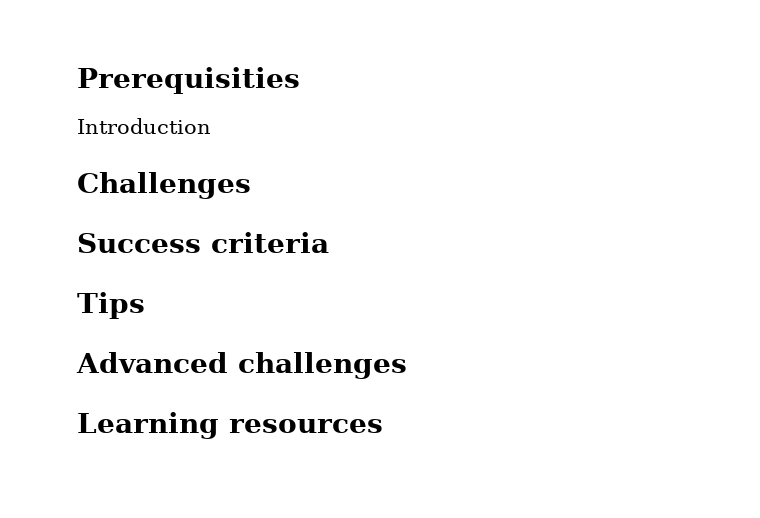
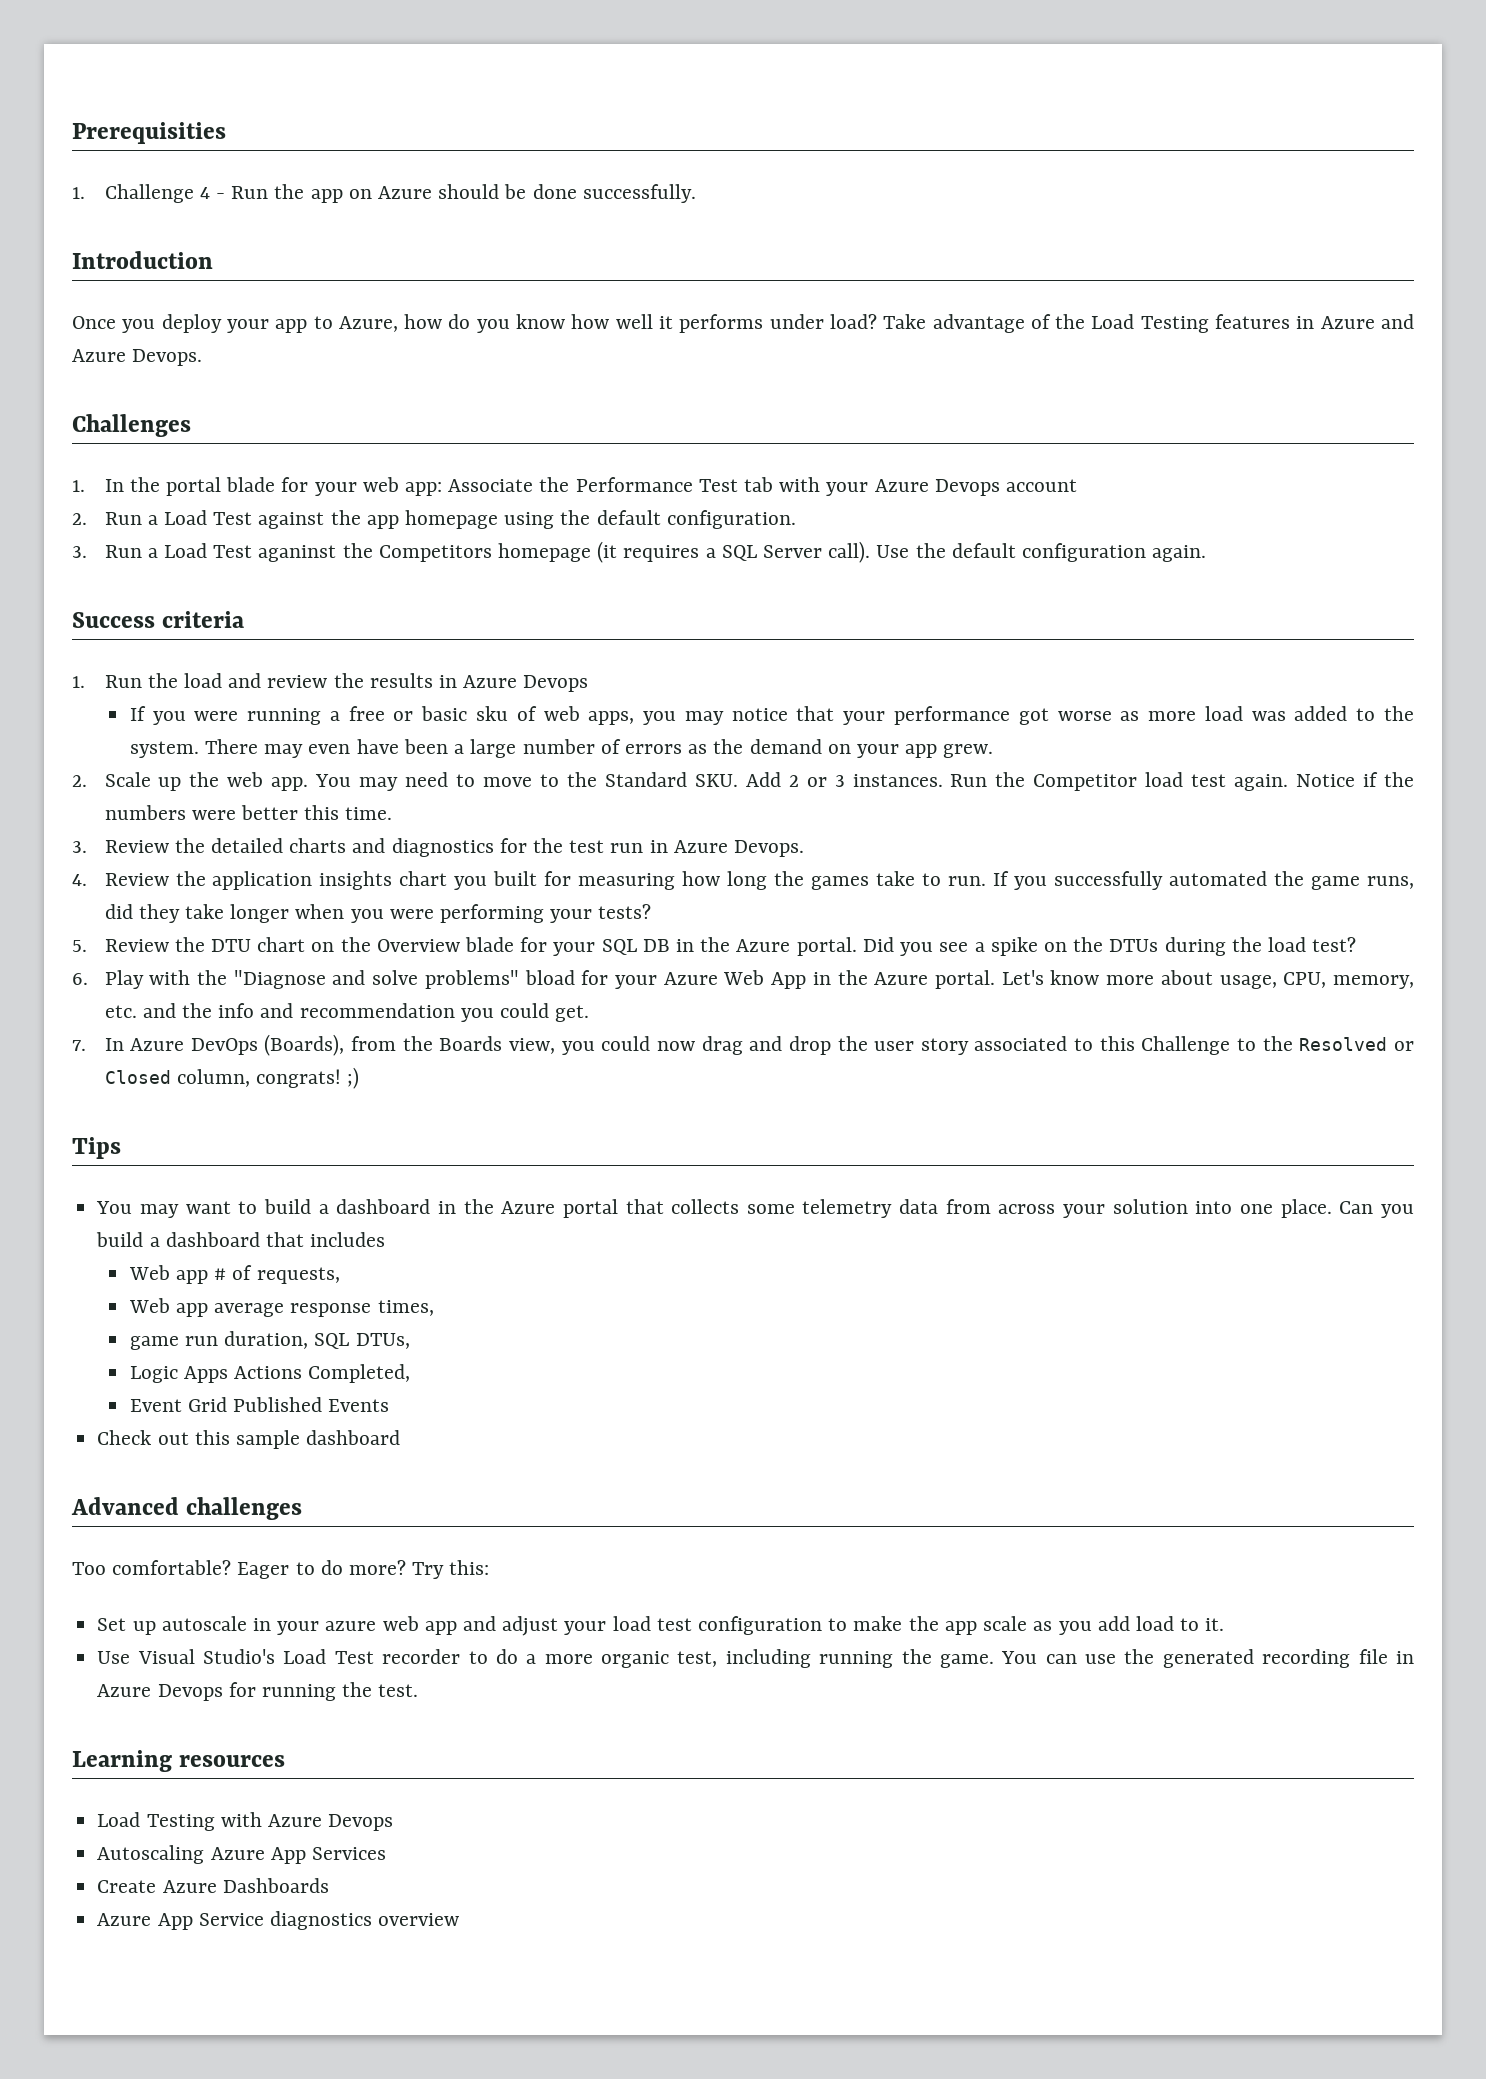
+ 1. Challenge 4 - Run the app on Azure should be done successfully.
  Introduction
+ Once you deploy your app to Azure, how do you know how well it performs under load? Take advantage of the Load Testing features in Azure and Azure Devops.
  Challenges
+ 1. In the portal blade for your web app: Associate the Performance Test tab with your Azure Devops account
+ 2. Run a Load Test against the app homepage using the default configuration.
+ 3. Run a Load Test aganinst the Competitors homepage (it requires a SQL Server call). Use the default configuration again.
  Success criteria
+ 1. Run the load and review the results in Azure Devops
+ If you were running a free or basic sku of web apps, you may notice that your performance got worse as more load was added to the system. There may even have been a large number of errors as the demand on your app grew.
+ 2. Scale up the web app. You may need to move to the Standard SKU. Add 2 or 3 instances. Run the Competitor load test again. Notice if the numbers were better this time.
+ 3. Review the detailed charts and diagnostics for the test run in Azure Devops.
+ 4. Review the application insights chart you built for measuring how long the games take to run. If you successfully automated the game runs, did they take longer when you were performing your tests?
+ 5. Review the DTU chart on the Overview blade for your SQL DB in the Azure portal. Did you see a spike on the DTUs during the load test?
+ 6. Play with the "Diagnose and solve problems" bload for your Azure Web App in the Azure portal. Let's know more about usage, CPU, memory, etc. and the info and recommendation you could get.
+ 7. In Azure DevOps (Boards), from the Boards view, you could now drag and drop the user story associated to this Challenge to the Resolved or Closed column, congrats! ;)
  Tips
+ You may want to build a dashboard in the Azure portal that collects some telemetry data from across your solution into one place. Can you build a dashboard that includes
+ Web app # of requests,
+ Web app average response times,
+ game run duration, SQL DTUs,
+ Logic Apps Actions Completed,
+ Event Grid Published Events
+ Check out this sample dashboard
  Advanced challenges
+ Too comfortable? Eager to do more? Try this:
+ Set up autoscale in your azure web app and adjust your load test configuration to make the app scale as you add load to it.
+ Use Visual Studio's Load Test recorder to do a more organic test, including running the game. You can use the generated recording file in Azure Devops for running the test.
  Learning resources
+ Load Testing with Azure Devops
+ Autoscaling Azure App Services
+ Create Azure Dashboards
+ Azure App Service diagnostics overview

